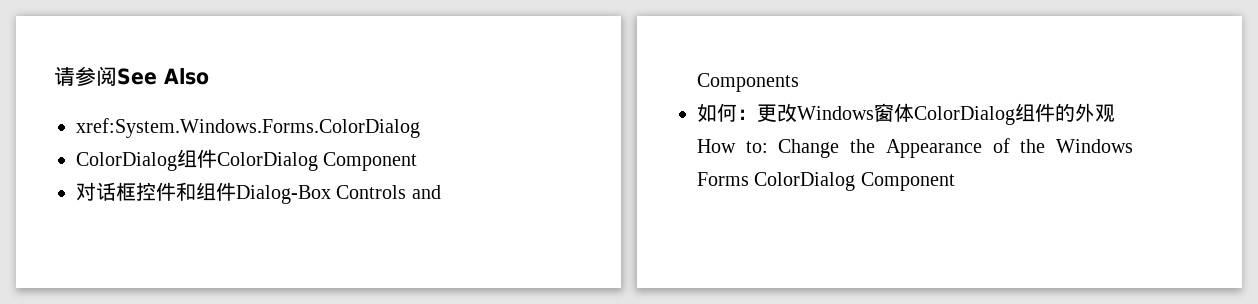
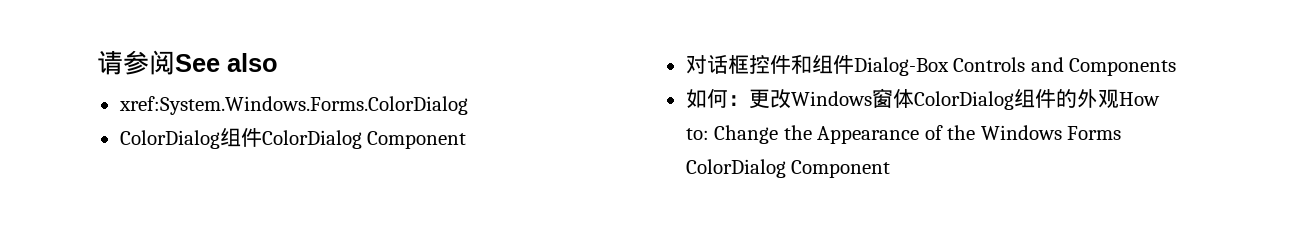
- 请参阅See Also
+ 请参阅See also

